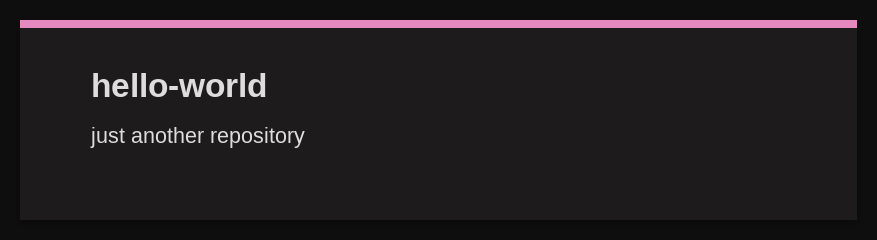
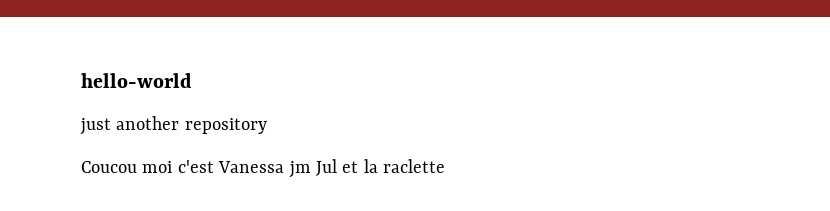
+ Coucou moi c'est Vanessa jm Jul et la raclette

